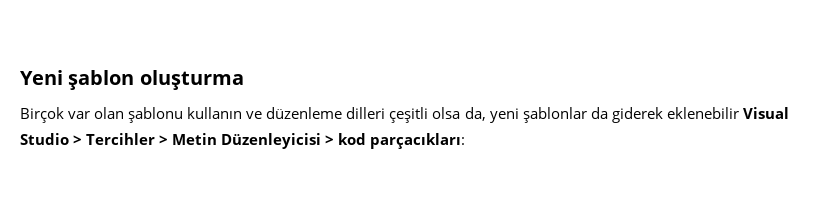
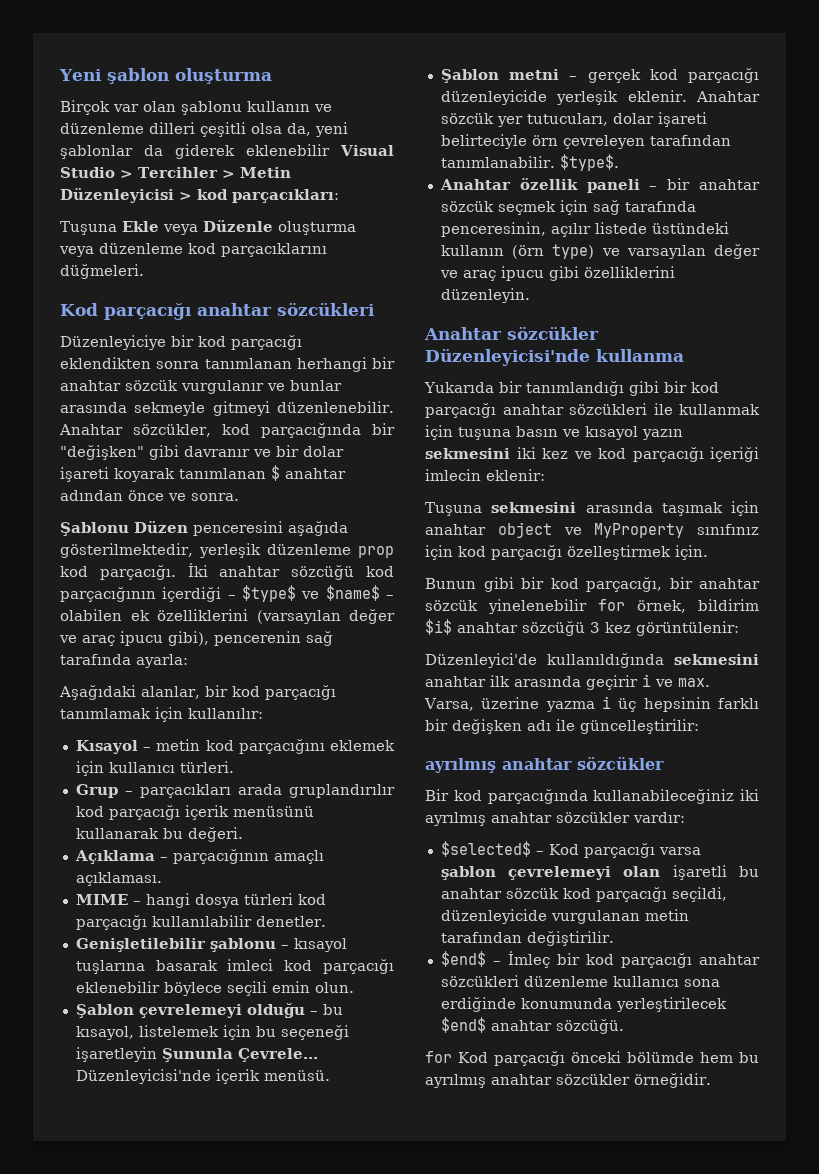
+ Tuşuna Ekle veya Düzenle oluşturma veya düzenleme kod parçacıklarını düğmeleri.
+ Kod parçacığı anahtar sözcükleri
+ Düzenleyiciye bir kod parçacığı eklendikten sonra tanımlanan herhangi bir anahtar sözcük vurgulanır ve bunlar arasında sekmeyle gitmeyi düzenlenebilir. Anahtar sözcükler, kod parçacığında bir "değişken" gibi davranır ve bir dolar işareti koyarak tanımlanan $ anahtar adından önce ve sonra.
+ Şablonu Düzen penceresini aşağıda gösterilmektedir, yerleşik düzenleme prop kod parçacığı. İki anahtar sözcüğü kod parçacığının içerdiği – $type$ ve $name$ – olabilen ek özelliklerini (varsayılan değer ve araç ipucu gibi), pencerenin sağ tarafında ayarla:
+ Aşağıdaki alanlar, bir kod parçacığı tanımlamak için kullanılır:
+ Kısayol – metin kod parçacığını eklemek için kullanıcı türleri.
+ Grup – parçacıkları arada gruplandırılır kod parçacığı içerik menüsünü kullanarak bu değeri.
+ Açıklama – parçacığının amaçlı açıklaması.
+ MIME – hangi dosya türleri kod parçacığı kullanılabilir denetler.
+ Genişletilebilir şablonu – kısayol tuşlarına basarak imleci kod parçacığı eklenebilir böylece seçili emin olun.
+ Şablon çevrelemeyi olduğu – bu kısayol, listelemek için bu seçeneği işaretleyin Şununla Çevrele... Düzenleyicisi'nde içerik menüsü.
+ Şablon metni – gerçek kod parçacığı düzenleyicide yerleşik eklenir. Anahtar sözcük yer tutucuları, dolar işareti belirteciyle örn çevreleyen tarafından tanımlanabilir. $type$.
+ Anahtar özellik paneli – bir anahtar sözcük seçmek için sağ tarafında penceresinin, açılır listede üstündeki kullanın (örn type) ve varsayılan değer ve araç ipucu gibi özelliklerini düzenleyin.
+ Anahtar sözcükler Düzenleyicisi'nde kullanma
+ Yukarıda bir tanımlandığı gibi bir kod parçacığı anahtar sözcükleri ile kullanmak için tuşuna basın ve kısayol yazın sekmesini iki kez ve kod parçacığı içeriği imlecin eklenir:
+ Tuşuna sekmesini arasında taşımak için anahtar object ve MyProperty sınıfınız için kod parçacığı özelleştirmek için.
+ Bunun gibi bir kod parçacığı, bir anahtar sözcük yinelenebilir for örnek, bildirim $i$ anahtar sözcüğü 3 kez görüntülenir:
+ Düzenleyici'de kullanıldığında sekmesini anahtar ilk arasında geçirir i ve max. Varsa, üzerine yazma i üç hepsinin farklı bir değişken adı ile güncelleştirilir:
+ ayrılmış anahtar sözcükler
+ Bir kod parçacığında kullanabileceğiniz iki ayrılmış anahtar sözcükler vardır:
+ $selected$ – Kod parçacığı varsa şablon çevrelemeyi olan işaretli bu anahtar sözcük kod parçacığı seçildi, düzenleyicide vurgulanan metin tarafından değiştirilir.
+ $end$ – İmleç bir kod parçacığı anahtar sözcükleri düzenleme kullanıcı sona erdiğinde konumunda yerleştirilecek $end$ anahtar sözcüğü.
+ for Kod parçacığı önceki bölümde hem bu ayrılmış anahtar sözcükler örneğidir.

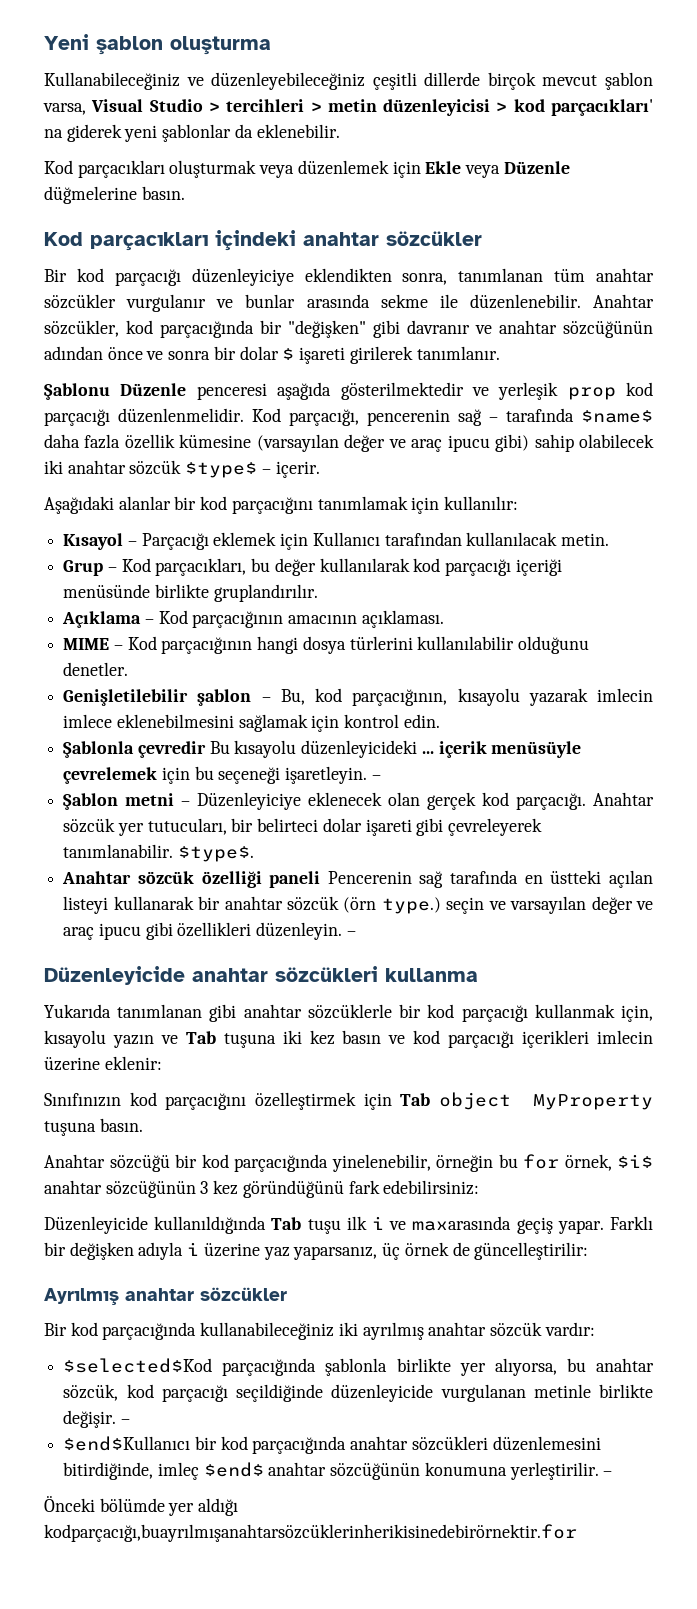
- Birçok var olan şablonu kullanın ve düzenleme dilleri çeşitli olsa da, yeni şablonlar da giderek eklenebilir Visual Studio > Tercihler > Metin Düzenleyicisi > kod parçacıkları:
- Tuşuna Ekle veya Düzenle oluşturma veya düzenleme kod parçacıklarını düğmeleri.
- Kod parçacığı anahtar sözcükleri
- Düzenleyiciye bir kod parçacığı eklendikten sonra tanımlanan herhangi bir anahtar sözcük vurgulanır ve bunlar arasında sekmeyle gitmeyi düzenlenebilir.
+ Kullanabileceğiniz ve düzenleyebileceğiniz çeşitli dillerde birçok mevcut şablon varsa, Visual Studio > tercihleri > metin düzenleyicisi > kod parçacıkları' na giderek yeni şablonlar da eklenebilir.
+ Kod parçacıkları oluşturmak veya düzenlemek için Ekle veya Düzenle düğmelerine basın.
+ Kod parçacıkları içindeki anahtar sözcükler
+ Bir kod parçacığı düzenleyiciye eklendikten sonra, tanımlanan tüm anahtar sözcükler vurgulanır ve bunlar arasında sekme ile düzenlenebilir.
- Anahtar sözcükler, kod parçacığında bir "değişken" gibi davranır ve bir dolar işareti koyarak tanımlanan $ anahtar adından önce ve sonra.
- Şablonu Düzen penceresini aşağıda gösterilmektedir, yerleşik düzenleme prop kod parçacığı. İki anahtar sözcüğü kod parçacığının içerdiği – $type$ ve $name$ – olabilen ek özelliklerini (varsayılan değer ve araç ipucu gibi), pencerenin sağ tarafında ayarla:
+ Anahtar sözcükler, kod parçacığında bir "değişken" gibi davranır ve anahtar sözcüğünün adından önce ve sonra bir dolar $ işareti girilerek tanımlanır.
+ Şablonu Düzenle penceresi aşağıda gösterilmektedir ve yerleşik prop kod parçacığı düzenlenmelidir. Kod parçacığı, pencerenin sağ – tarafında $name$ daha fazla özellik kümesine (varsayılan değer ve araç ipucu gibi) sahip olabilecek iki anahtar sözcük $type$ – içerir.
- Aşağıdaki alanlar, bir kod parçacığı tanımlamak için kullanılır:
+ Aşağıdaki alanlar bir kod parçacığını tanımlamak için kullanılır:
- Kısayol – metin kod parçacığını eklemek için kullanıcı türleri.
- Grup – parçacıkları arada gruplandırılır kod parçacığı içerik menüsünü kullanarak bu değeri.
+ Kısayol – Parçacığı eklemek için Kullanıcı tarafından kullanılacak metin.
+ Grup – Kod parçacıkları, bu değer kullanılarak kod parçacığı içeriği menüsünde birlikte gruplandırılır.
- Açıklama – parçacığının amaçlı açıklaması.
+ Açıklama – Kod parçacığının amacının açıklaması.
- MIME – hangi dosya türleri kod parçacığı kullanılabilir denetler.
- Genişletilebilir şablonu – kısayol tuşlarına basarak imleci kod parçacığı eklenebilir böylece seçili emin olun.
- Şablon çevrelemeyi olduğu – bu kısayol, listelemek için bu seçeneği işaretleyin Şununla Çevrele... Düzenleyicisi'nde içerik menüsü.
- Şablon metni – gerçek kod parçacığı düzenleyicide yerleşik eklenir. Anahtar sözcük yer tutucuları, dolar işareti belirteciyle örn çevreleyen tarafından tanımlanabilir. $type$.
- Anahtar özellik paneli – bir anahtar sözcük seçmek için sağ tarafında penceresinin, açılır listede üstündeki kullanın (örn type) ve varsayılan değer ve araç ipucu gibi özelliklerini düzenleyin.
- Anahtar sözcükler Düzenleyicisi'nde kullanma
- Yukarıda bir tanımlandığı gibi bir kod parçacığı anahtar sözcükleri ile kullanmak için tuşuna basın ve kısayol yazın sekmesini iki kez ve kod parçacığı içeriği imlecin eklenir:
- Tuşuna sekmesini arasında taşımak için anahtar object ve MyProperty sınıfınız için kod parçacığı özelleştirmek için.
- Bunun gibi bir kod parçacığı, bir anahtar sözcük yinelenebilir for örnek, bildirim $i$ anahtar sözcüğü 3 kez görüntülenir:
- Düzenleyici'de kullanıldığında sekmesini anahtar ilk arasında geçirir i ve max. Varsa, üzerine yazma i üç hepsinin farklı bir değişken adı ile güncelleştirilir:
- ayrılmış anahtar sözcükler
+ MIME – Kod parçacığının hangi dosya türlerini kullanılabilir olduğunu denetler.
+ Genişletilebilir şablon – Bu, kod parçacığının, kısayolu yazarak imlecin imlece eklenebilmesini sağlamak için kontrol edin.
+ Şablonla çevredir Bu kısayolu düzenleyicideki ... içerik menüsüyle çevrelemek için bu seçeneği işaretleyin. –
+ Şablon metni – Düzenleyiciye eklenecek olan gerçek kod parçacığı. Anahtar sözcük yer tutucuları, bir belirteci dolar işareti gibi çevreleyerek tanımlanabilir. $type$.
+ Anahtar sözcük özelliği paneli Pencerenin sağ tarafında en üstteki açılan listeyi kullanarak bir anahtar sözcük (örn type.) seçin ve varsayılan değer ve araç ipucu gibi özellikleri düzenleyin. –
+ Düzenleyicide anahtar sözcükleri kullanma
+ Yukarıda tanımlanan gibi anahtar sözcüklerle bir kod parçacığı kullanmak için, kısayolu yazın ve Tab tuşuna iki kez basın ve kod parçacığı içerikleri imlecin üzerine eklenir:
+ Sınıfınızın kod parçacığını özelleştirmek için Tab object MyProperty tuşuna basın.
+ Anahtar sözcüğü bir kod parçacığında yinelenebilir, örneğin bu for örnek, $i$ anahtar sözcüğünün 3 kez göründüğünü fark edebilirsiniz:
+ Düzenleyicide kullanıldığında Tab tuşu ilk i ve maxarasında geçiş yapar. Farklı bir değişken adıyla i üzerine yaz yaparsanız, üç örnek de güncelleştirilir:
+ Ayrılmış anahtar sözcükler
- Bir kod parçacığında kullanabileceğiniz iki ayrılmış anahtar sözcükler vardır:
+ Bir kod parçacığında kullanabileceğiniz iki ayrılmış anahtar sözcük vardır:
- $selected$ – Kod parçacığı varsa şablon çevrelemeyi olan işaretli bu anahtar sözcük kod parçacığı seçildi, düzenleyicide vurgulanan metin tarafından değiştirilir.
- $end$ – İmleç bir kod parçacığı anahtar sözcükleri düzenleme kullanıcı sona erdiğinde konumunda yerleştirilecek $end$ anahtar sözcüğü.
- for Kod parçacığı önceki bölümde hem bu ayrılmış anahtar sözcükler örneğidir.
+ $selected$Kod parçacığında şablonla birlikte yer alıyorsa, bu anahtar sözcük, kod parçacığı seçildiğinde düzenleyicide vurgulanan metinle birlikte değişir. –
+ $end$Kullanıcı bir kod parçacığında anahtar sözcükleri düzenlemesini bitirdiğinde, imleç $end$ anahtar sözcüğünün konumuna yerleştirilir. –
+ Önceki bölümde yer aldığı kodparçacığı,buayrılmışanahtarsözcüklerinherikisinedebirörnektir.for

